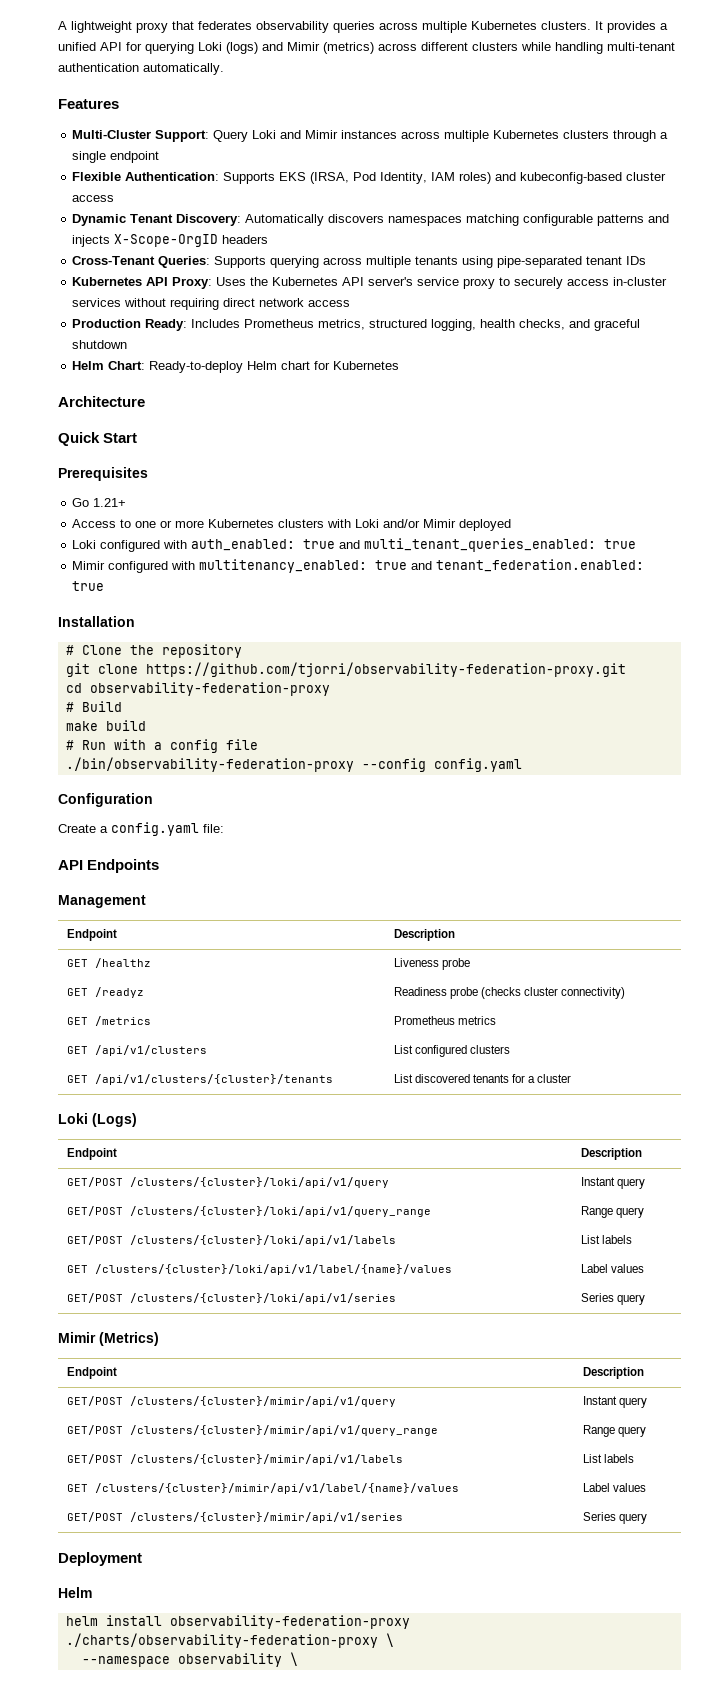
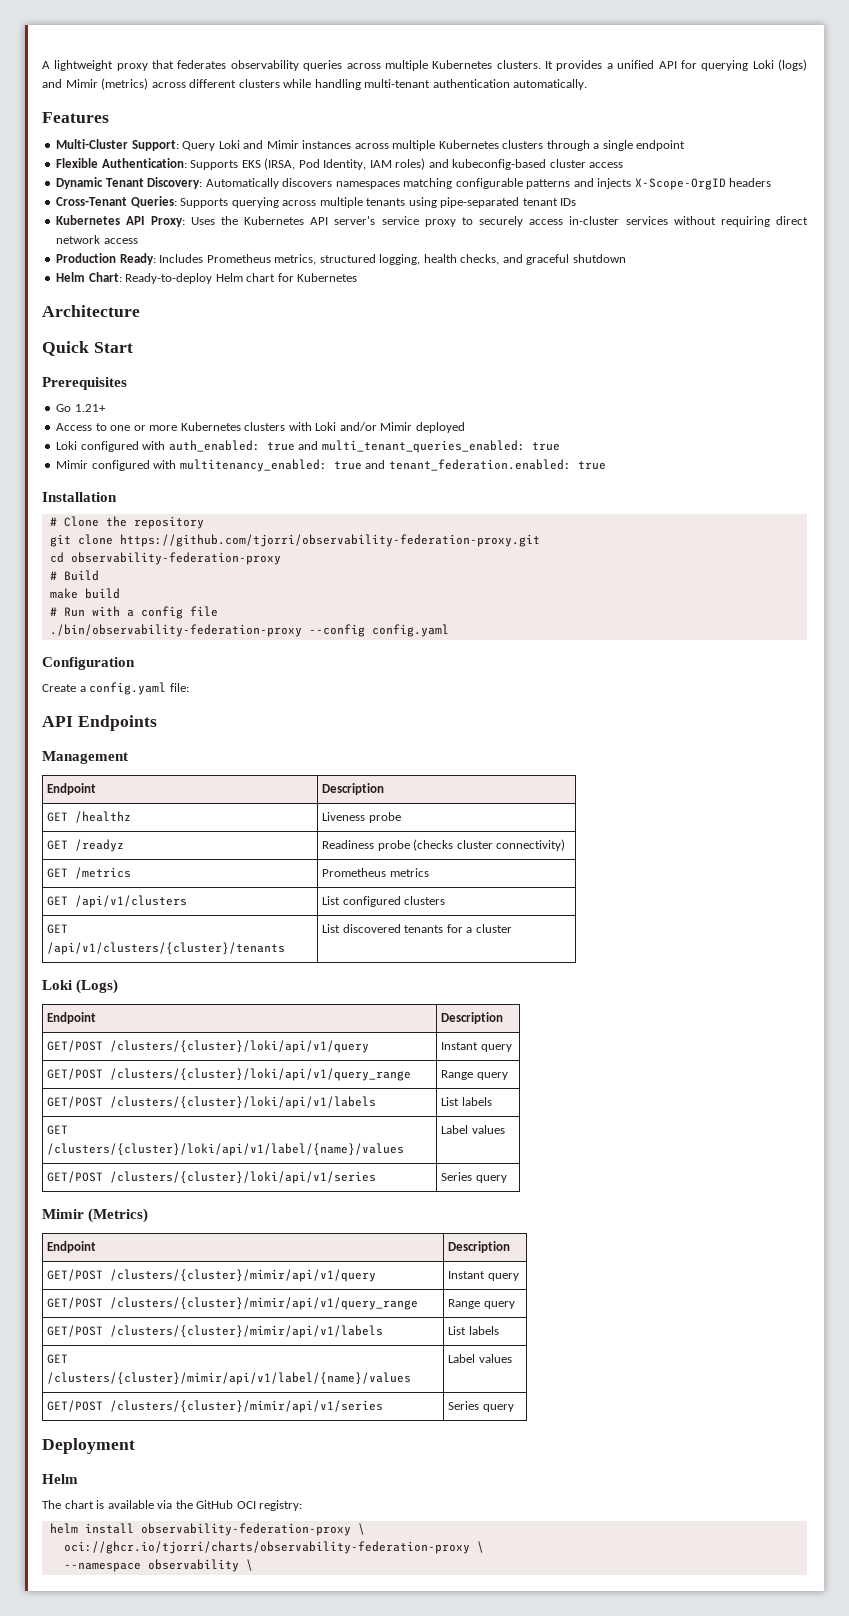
+ The chart is available via the GitHub OCI registry:
- helm install observability-federation-proxy ./charts/observability-federation-proxy \
+ helm install observability-federation-proxy \
+ oci://ghcr.io/tjorri/charts/observability-federation-proxy \

